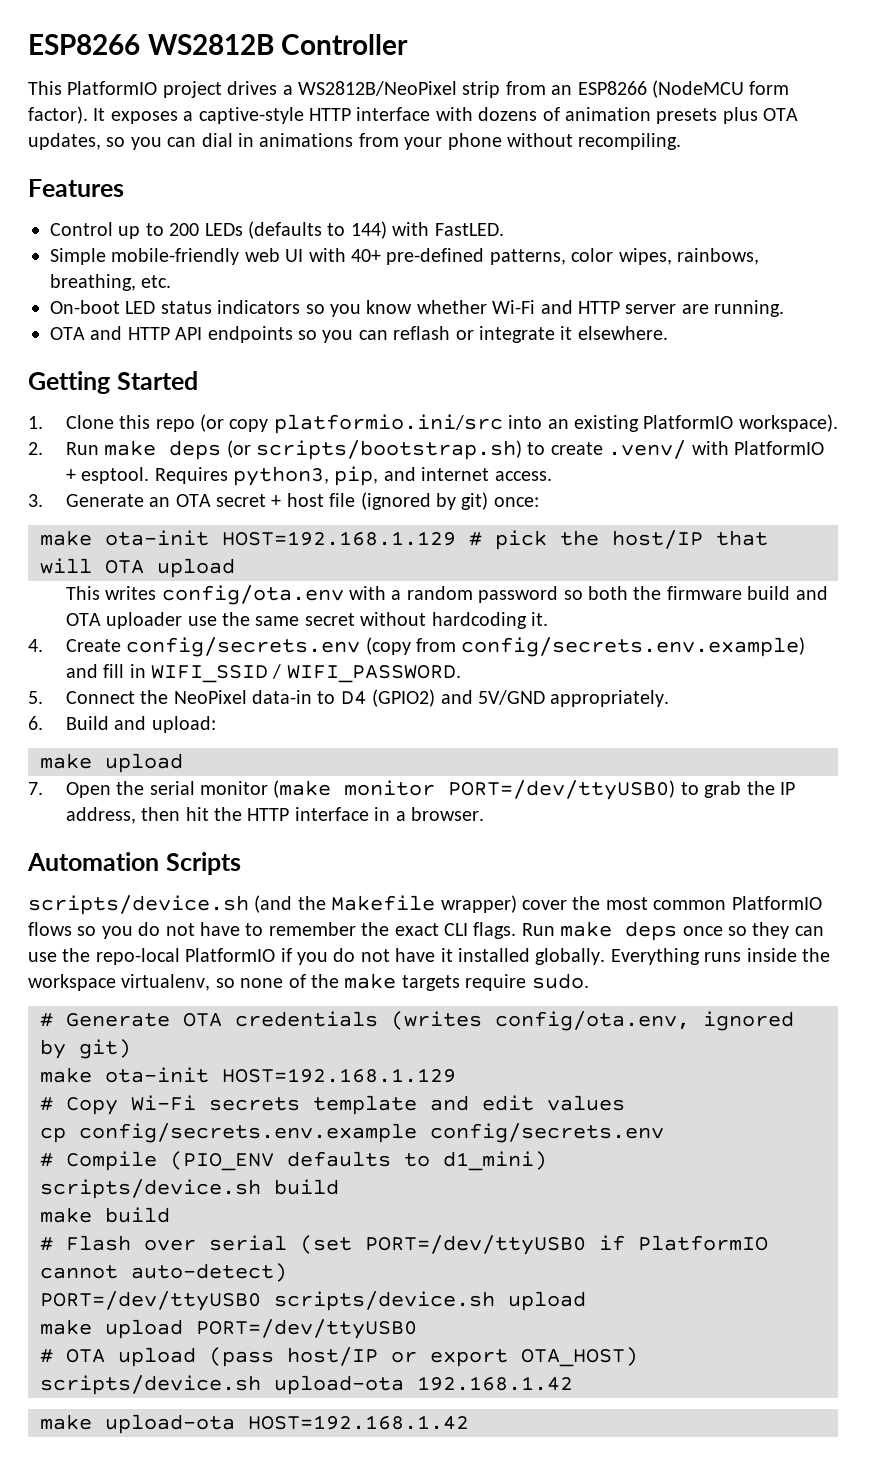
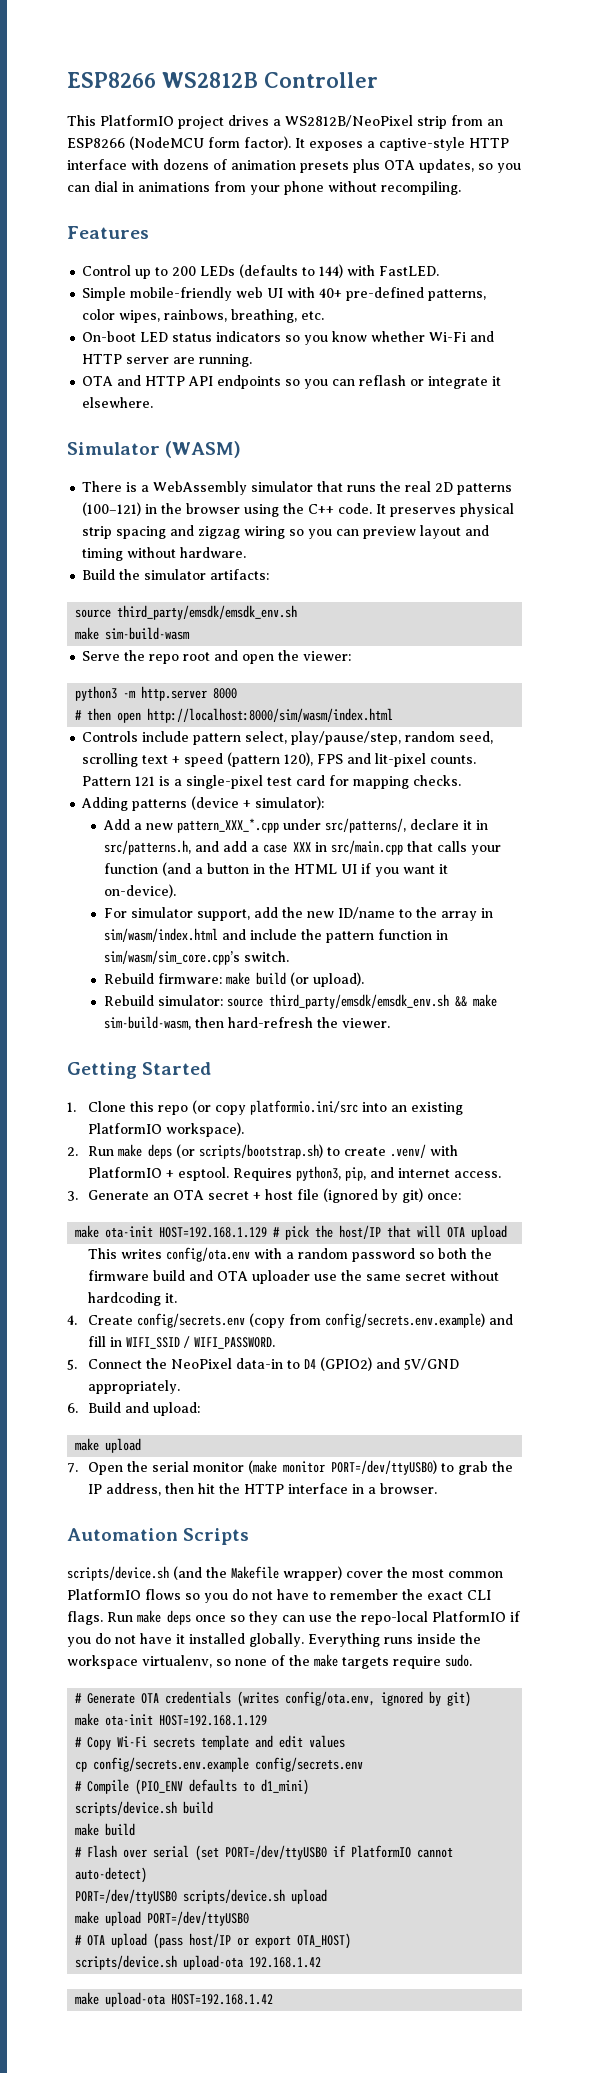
+ Simulator (WASM)
+ There is a WebAssembly simulator that runs the real 2D patterns (100–121) in the browser using the C++ code. It preserves physical strip spacing and zigzag wiring so you can preview layout and timing without hardware.
+ Build the simulator artifacts:
+ source third_party/emsdk/emsdk_env.sh
+ make sim-build-wasm
+ Serve the repo root and open the viewer:
+ python3 -m http.server 8000
+ # then open http://localhost:8000/sim/wasm/index.html
+ Controls include pattern select, play/pause/step, random seed, scrolling text + speed (pattern 120), FPS and lit-pixel counts. Pattern 121 is a single-pixel test card for mapping checks.
+ Adding patterns (device + simulator):
+ Add a new pattern_XXX_*.cpp under src/patterns/, declare it in src/patterns.h, and add a case XXX in src/main.cpp that calls your function (and a button in the HTML UI if you want it on-device).
+ For simulator support, add the new ID/name to the array in sim/wasm/index.html and include the pattern function in sim/wasm/sim_core.cpp’s switch.
+ Rebuild firmware: make build (or upload).
+ Rebuild simulator: source third_party/emsdk/emsdk_env.sh && make sim-build-wasm, then hard-refresh the viewer.

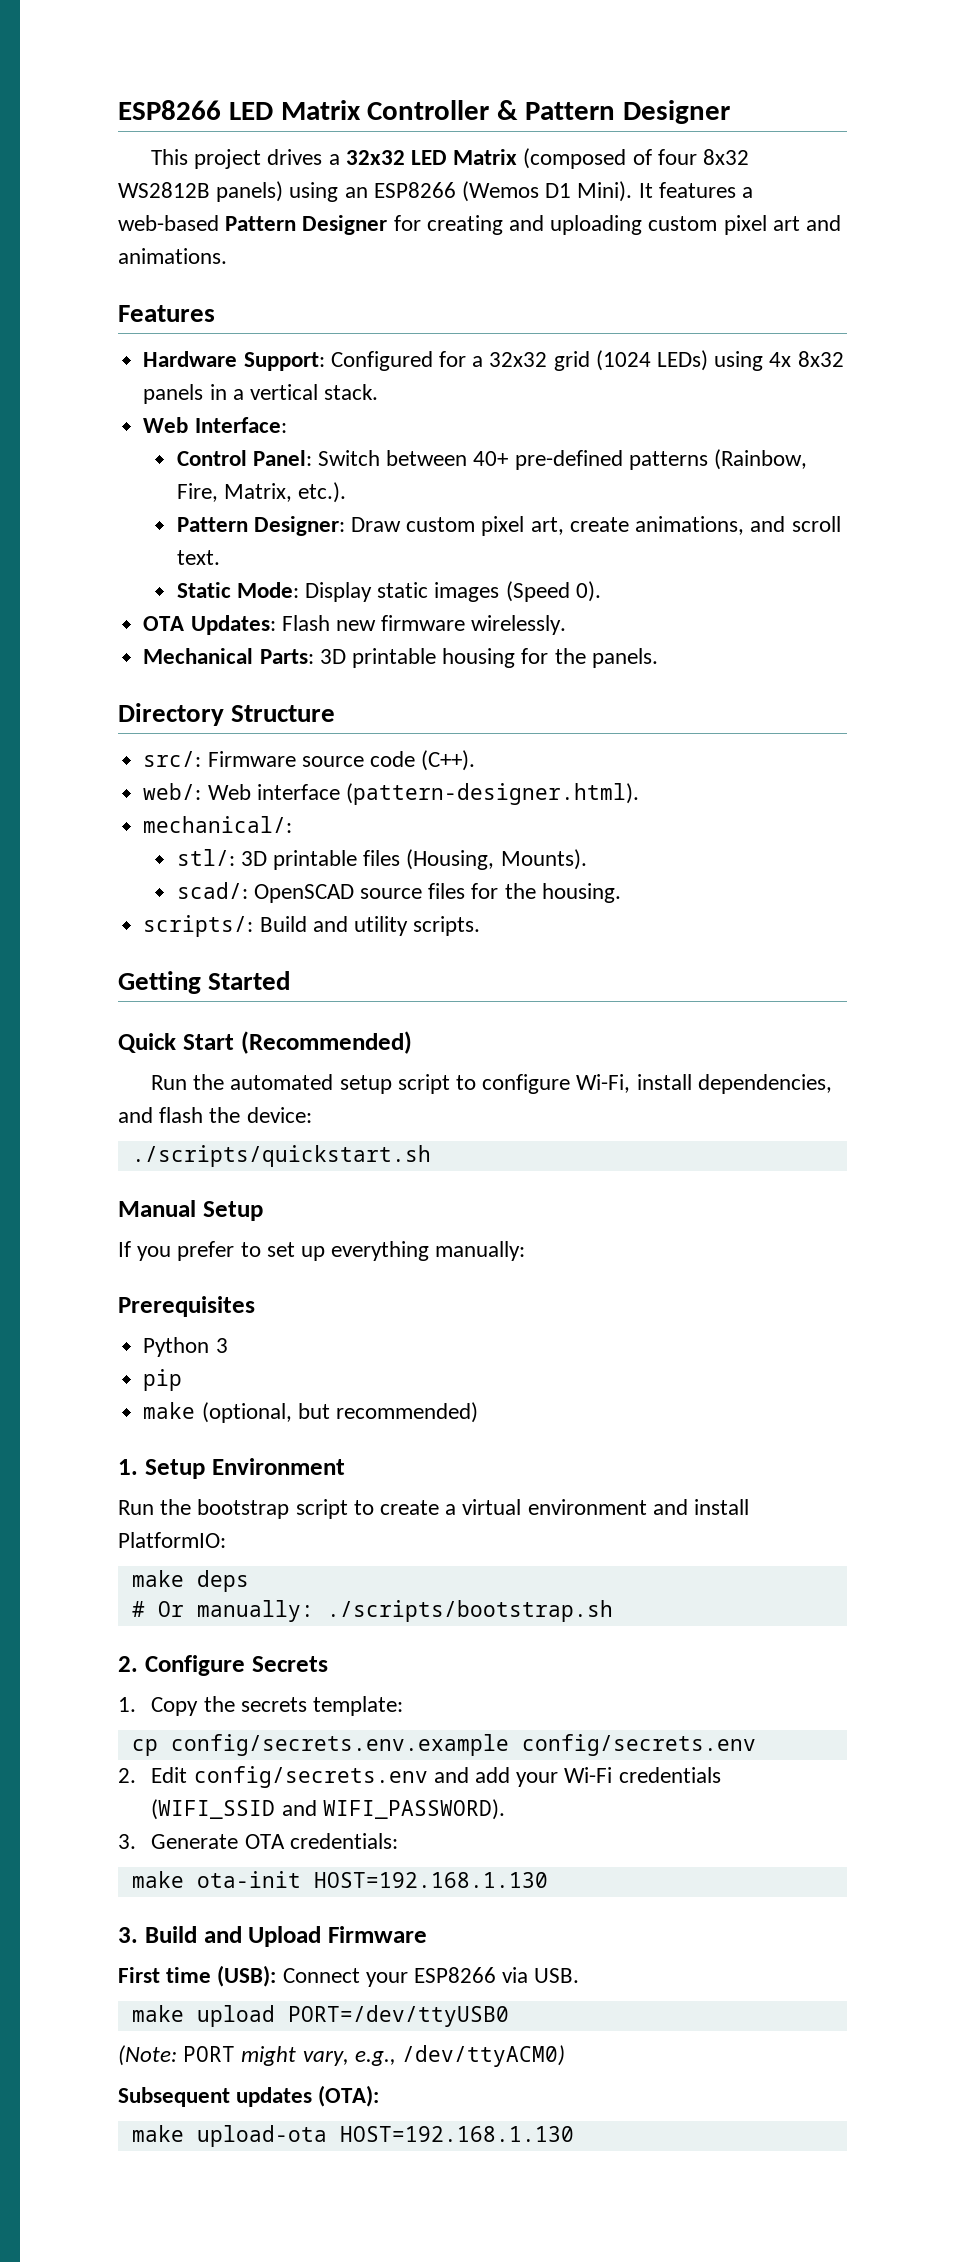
- ESP8266 WS2812B Controller
- This PlatformIO project drives a WS2812B/NeoPixel strip from an ESP8266 (NodeMCU form factor). It exposes a captive-style HTTP interface with dozens of animation presets plus OTA updates, so you can dial in animations from your phone without recompiling.
+ ESP8266 LED Matrix Controller & Pattern Designer
+ This project drives a 32x32 LED Matrix (composed of four 8x32 WS2812B panels) using an ESP8266 (Wemos D1 Mini). It features a web-based Pattern Designer for creating and uploading custom pixel art and animations.
  Features
- Control up to 200 LEDs (defaults to 144) with FastLED.
- Simple mobile-friendly web UI with 40+ pre-defined patterns, color wipes, rainbows, breathing, etc.
- On-boot LED status indicators so you know whether Wi-Fi and HTTP server are running.
- OTA and HTTP API endpoints so you can reflash or integrate it elsewhere.
- Simulator (WASM)
- There is a WebAssembly simulator that runs the real 2D patterns (100–121) in the browser using the C++ code. It preserves physical strip spacing and zigzag wiring so you can preview layout and timing without hardware.
- Build the simulator artifacts:
- source third_party/emsdk/emsdk_env.sh
- make sim-build-wasm
- Serve the repo root and open the viewer:
- python3 -m http.server 8000
- # then open http://localhost:8000/sim/wasm/index.html
- Controls include pattern select, play/pause/step, random seed, scrolling text + speed (pattern 120), FPS and lit-pixel counts. Pattern 121 is a single-pixel test card for mapping checks.
- Adding patterns (device + simulator):
- Add a new pattern_XXX_*.cpp under src/patterns/, declare it in src/patterns.h, and add a case XXX in src/main.cpp that calls your function (and a button in the HTML UI if you want it on-device).
- For simulator support, add the new ID/name to the array in sim/wasm/index.html and include the pattern function in sim/wasm/sim_core.cpp’s switch.
- Rebuild firmware: make build (or upload).
- Rebuild simulator: source third_party/emsdk/emsdk_env.sh && make sim-build-wasm, then hard-refresh the viewer.
+ Hardware Support: Configured for a 32x32 grid (1024 LEDs) using 4x 8x32 panels in a vertical stack.
+ Web Interface:
+ Control Panel: Switch between 40+ pre-defined patterns (Rainbow, Fire, Matrix, etc.).
+ Pattern Designer: Draw custom pixel art, create animations, and scroll text.
+ Static Mode: Display static images (Speed 0).
+ OTA Updates: Flash new firmware wirelessly.
+ Mechanical Parts: 3D printable housing for the panels.
+ Directory Structure
+ src/: Firmware source code (C++).
+ web/: Web interface (pattern-designer.html).
+ mechanical/:
+ stl/: 3D printable files (Housing, Mounts).
+ scad/: OpenSCAD source files for the housing.
+ scripts/: Build and utility scripts.
  Getting Started
- 1. Clone this repo (or copy platformio.ini/src into an existing PlatformIO workspace).
- 2. Run make deps (or scripts/bootstrap.sh) to create .venv/ with PlatformIO + esptool. Requires python3, pip, and internet access.
- 3. Generate an OTA secret + host file (ignored by git) once:
- make ota-init HOST=192.168.1.129 # pick the host/IP that will OTA upload
- This writes config/ota.env with a random password so both the firmware build and OTA uploader use the same secret without hardcoding it.
- 4. Create config/secrets.env (copy from config/secrets.env.example) and fill in WIFI_SSID / WIFI_PASSWORD.
- 5. Connect the NeoPixel data-in to D4 (GPIO2) and 5V/GND appropriately.
- 6. Build and upload:
- make upload
- 7. Open the serial monitor (make monitor PORT=/dev/ttyUSB0) to grab the IP address, then hit the HTTP interface in a browser.
- Automation Scripts
- scripts/device.sh (and the Makefile wrapper) cover the most common PlatformIO flows so you do not have to remember the exact CLI flags. Run make deps once so they can use the repo-local PlatformIO if you do not have it installed globally. Everything runs inside the workspace virtualenv, so none of the make targets require sudo.
- # Generate OTA credentials (writes config/ota.env, ignored by git)
- make ota-init HOST=192.168.1.129
- # Copy Wi-Fi secrets template and edit values
+ Quick Start (Recommended)
+ Run the automated setup script to configure Wi-Fi, install dependencies, and flash the device:
+ ./scripts/quickstart.sh
+ Manual Setup
+ If you prefer to set up everything manually:
+ Prerequisites
+ Python 3
+ pip
+ make (optional, but recommended)
+ 1. Setup Environment
+ Run the bootstrap script to create a virtual environment and install PlatformIO:
+ make deps
+ # Or manually: ./scripts/bootstrap.sh
+ 2. Configure Secrets
+ 1. Copy the secrets template:
  cp config/secrets.env.example config/secrets.env
- # Compile (PIO_ENV defaults to d1_mini)
- scripts/device.sh build
- make build
- # Flash over serial (set PORT=/dev/ttyUSB0 if PlatformIO cannot auto-detect)
- PORT=/dev/ttyUSB0 scripts/device.sh upload
+ 2. Edit config/secrets.env and add your Wi-Fi credentials (WIFI_SSID and WIFI_PASSWORD).
+ 3. Generate OTA credentials:
+ make ota-init HOST=192.168.1.130
+ 3. Build and Upload Firmware
+ First time (USB): Connect your ESP8266 via USB.
  make upload PORT=/dev/ttyUSB0
- # OTA upload (pass host/IP or export OTA_HOST)
- scripts/device.sh upload-ota 192.168.1.42
+ (Note: PORT might vary, e.g., /dev/ttyACM0)
+ Subsequent updates (OTA):
- make upload-ota HOST=192.168.1.42
+ make upload-ota HOST=192.168.1.130

